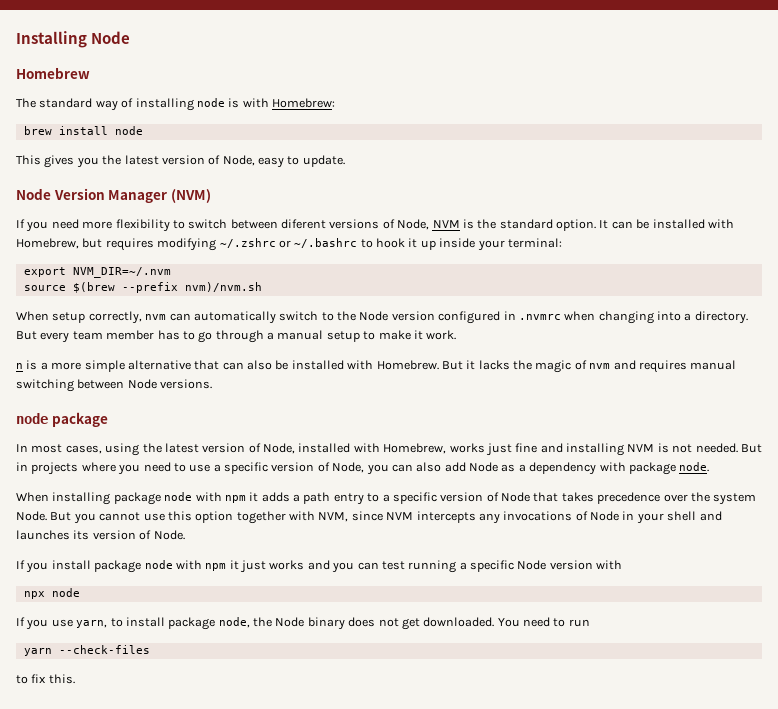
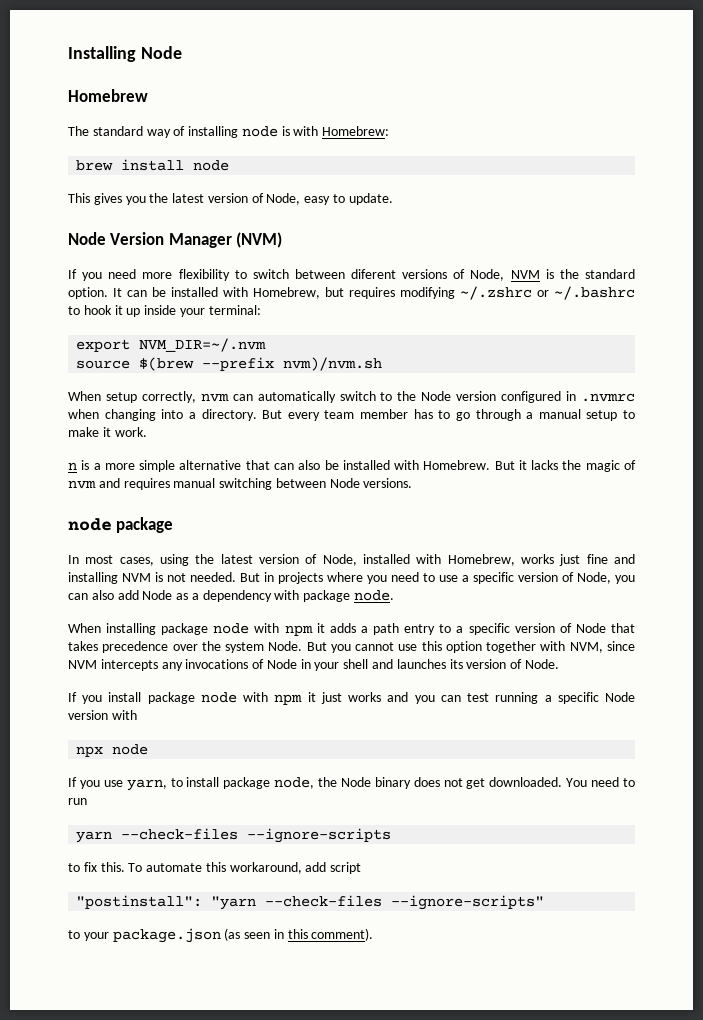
- yarn --check-files
+ yarn --check-files --ignore-scripts
+ To automate this workaround, add script
+ "postinstall": "yarn --check-files --ignore-scripts"
+ to your package.json (as seen in this comment).

